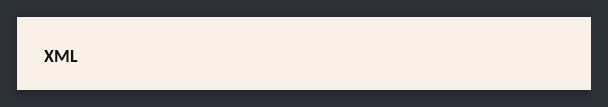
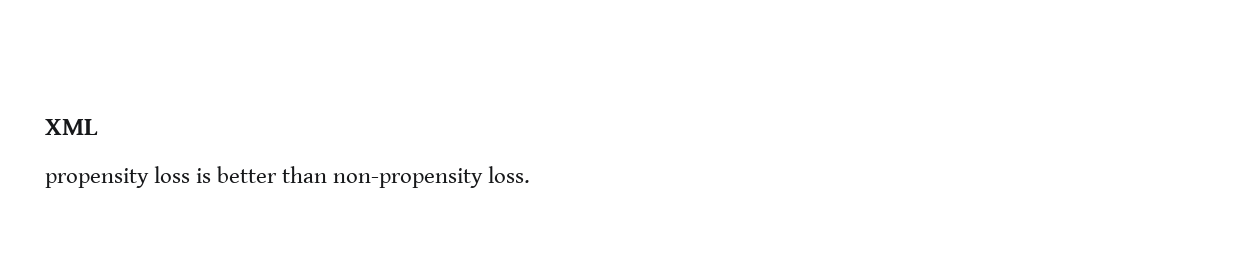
+ propensity loss is better than non-propensity loss.

